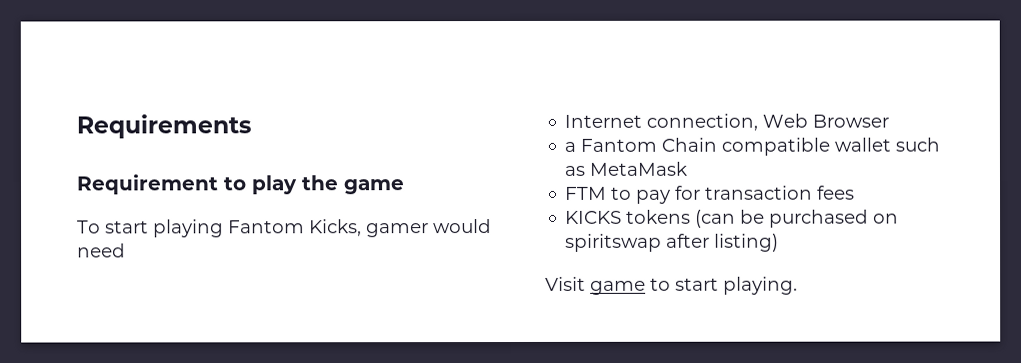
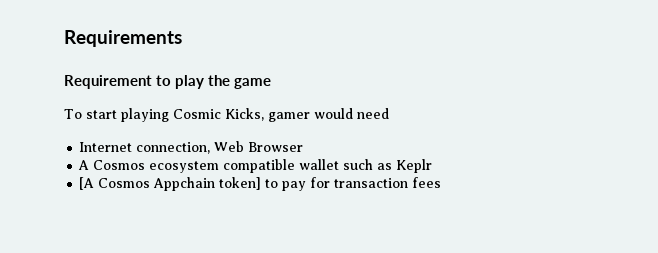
- To start playing Fantom Kicks, gamer would need
+ To start playing Cosmic Kicks, gamer would need
- a Fantom Chain compatible wallet such as MetaMask
- FTM to pay for transaction fees
+ A Cosmos ecosystem compatible wallet such as Keplr
+ [A Cosmos Appchain token] to pay for transaction fees
- KICKS tokens (can be purchased on spiritswap after listing)
- Visit game to start playing.

